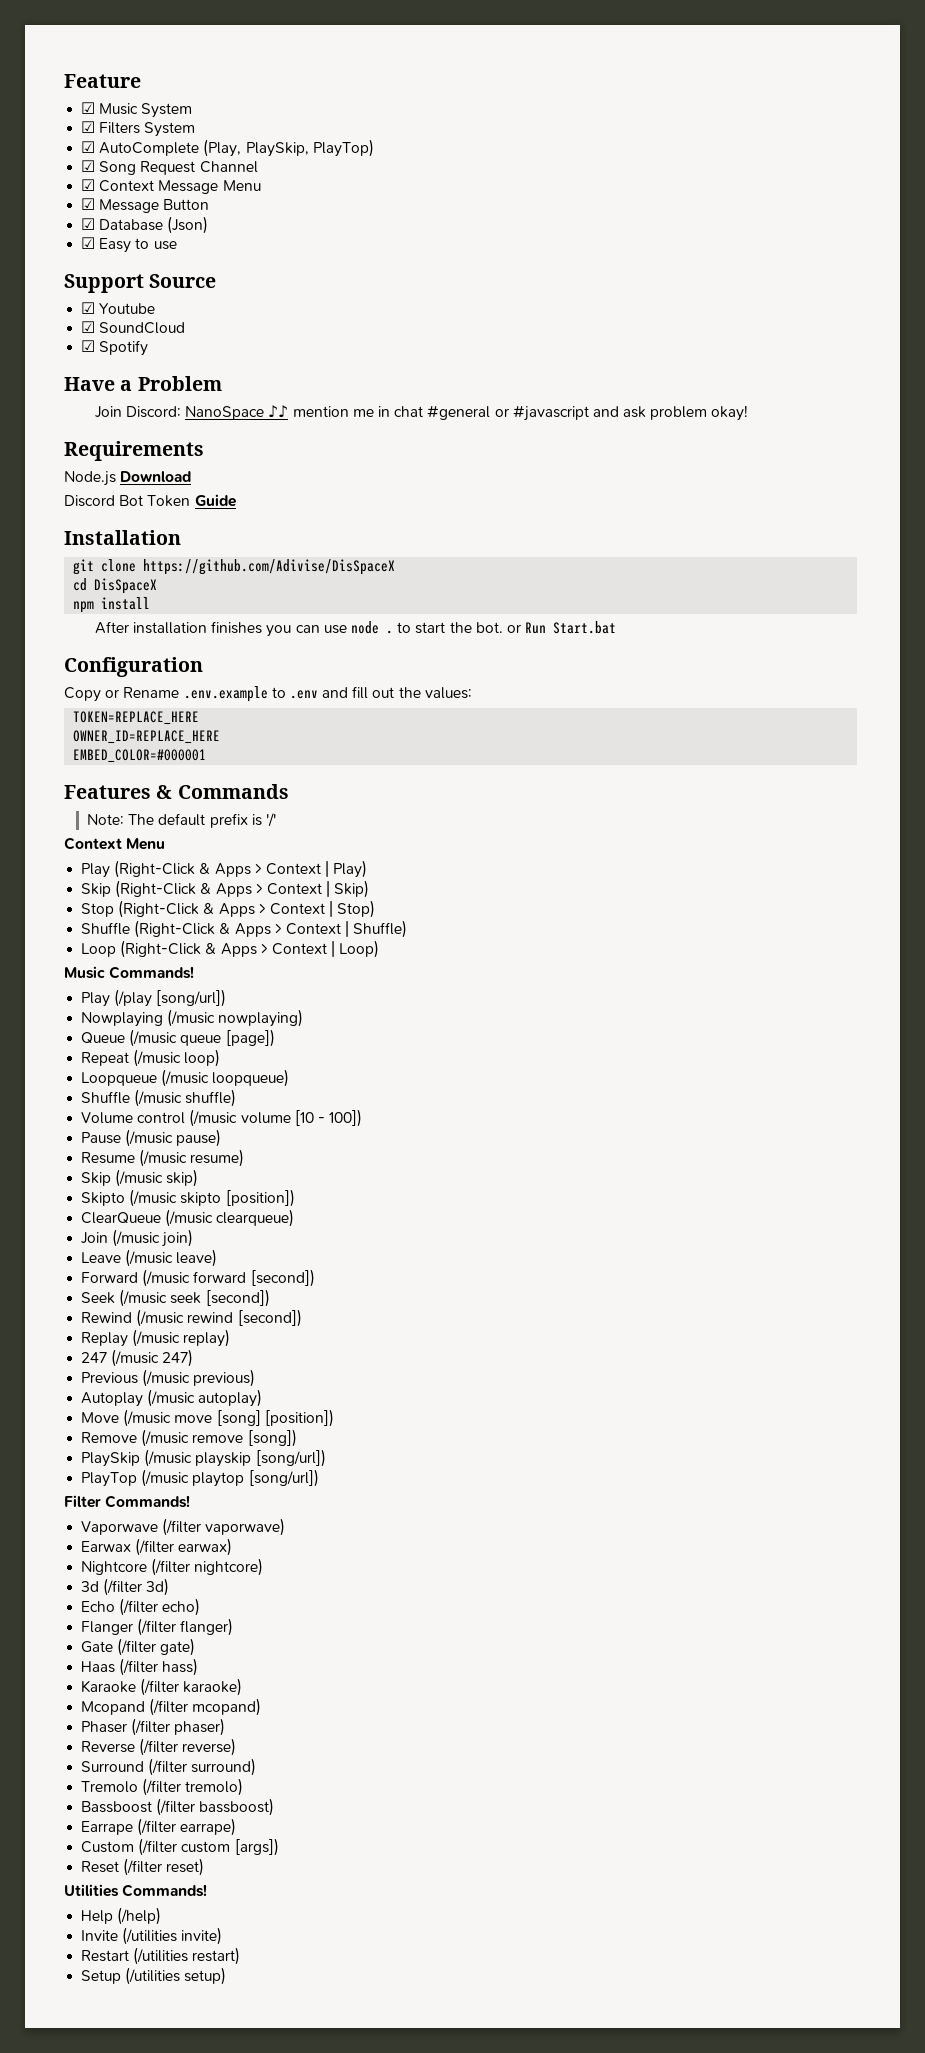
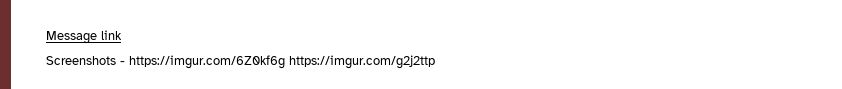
- Feature
- ☑ Music System
- ☑ Filters System
- ☑ AutoComplete (Play, PlaySkip, PlayTop)
- ☑ Song Request Channel
- ☑ Context Message Menu
- ☑ Message Button
- ☑ Database (Json)
- ☑ Easy to use
- Support Source
- ☑ Youtube
- ☑ SoundCloud
- ☑ Spotify
- Have a Problem
- Join Discord: NanoSpace ♪♪ mention me in chat #general or #javascript and ask problem okay!
- Requirements
- Node.js Download
- Discord Bot Token Guide
- Installation
- git clone https://github.com/Adivise/DisSpaceX
- cd DisSpaceX
- npm install
- After installation finishes you can use node . to start the bot. or Run Start.bat
- Configuration
- Copy or Rename .env.example to .env and fill out the values:
- TOKEN=REPLACE_HERE
- OWNER_ID=REPLACE_HERE
- EMBED_COLOR=#000001
- Features & Commands
- Note: The default prefix is '/'
- Context Menu
- Play (Right-Click & Apps > Context | Play)
- Skip (Right-Click & Apps > Context | Skip)
- Stop (Right-Click & Apps > Context | Stop)
- Shuffle (Right-Click & Apps > Context | Shuffle)
- Loop (Right-Click & Apps > Context | Loop)
- Music Commands!
- Play (/play [song/url])
- Nowplaying (/music nowplaying)
- Queue (/music queue [page])
- Repeat (/music loop)
- Loopqueue (/music loopqueue)
- Shuffle (/music shuffle)
- Volume control (/music volume [10 - 100])
- Pause (/music pause)
- Resume (/music resume)
- Skip (/music skip)
- Skipto (/music skipto [position])
- ClearQueue (/music clearqueue)
- Join (/music join)
- Leave (/music leave)
- Forward (/music forward [second])
- Seek (/music seek [second])
- Rewind (/music rewind [second])
- Replay (/music replay)
- 247 (/music 247)
- Previous (/music previous)
- Autoplay (/music autoplay)
- Move (/music move [song] [position])
- Remove (/music remove [song])
- PlaySkip (/music playskip [song/url])
- PlayTop (/music playtop [song/url])
- Filter Commands!
- Vaporwave (/filter vaporwave)
- Earwax (/filter earwax)
- Nightcore (/filter nightcore)
- 3d (/filter 3d)
- Echo (/filter echo)
- Flanger (/filter flanger)
- Gate (/filter gate)
- Haas (/filter hass)
- Karaoke (/filter karaoke)
- Mcopand (/filter mcopand)
- Phaser (/filter phaser)
- Reverse (/filter reverse)
- Surround (/filter surround)
- Tremolo (/filter tremolo)
- Bassboost (/filter bassboost)
- Earrape (/filter earrape)
- Custom (/filter custom [args])
- Reset (/filter reset)
- Utilities Commands!
- Help (/help)
- Invite (/utilities invite)
- Restart (/utilities restart)
- Setup (/utilities setup)
+ Message link
+ Screenshots - https://imgur.com/6Z0kf6g https://imgur.com/g2j2ttp

